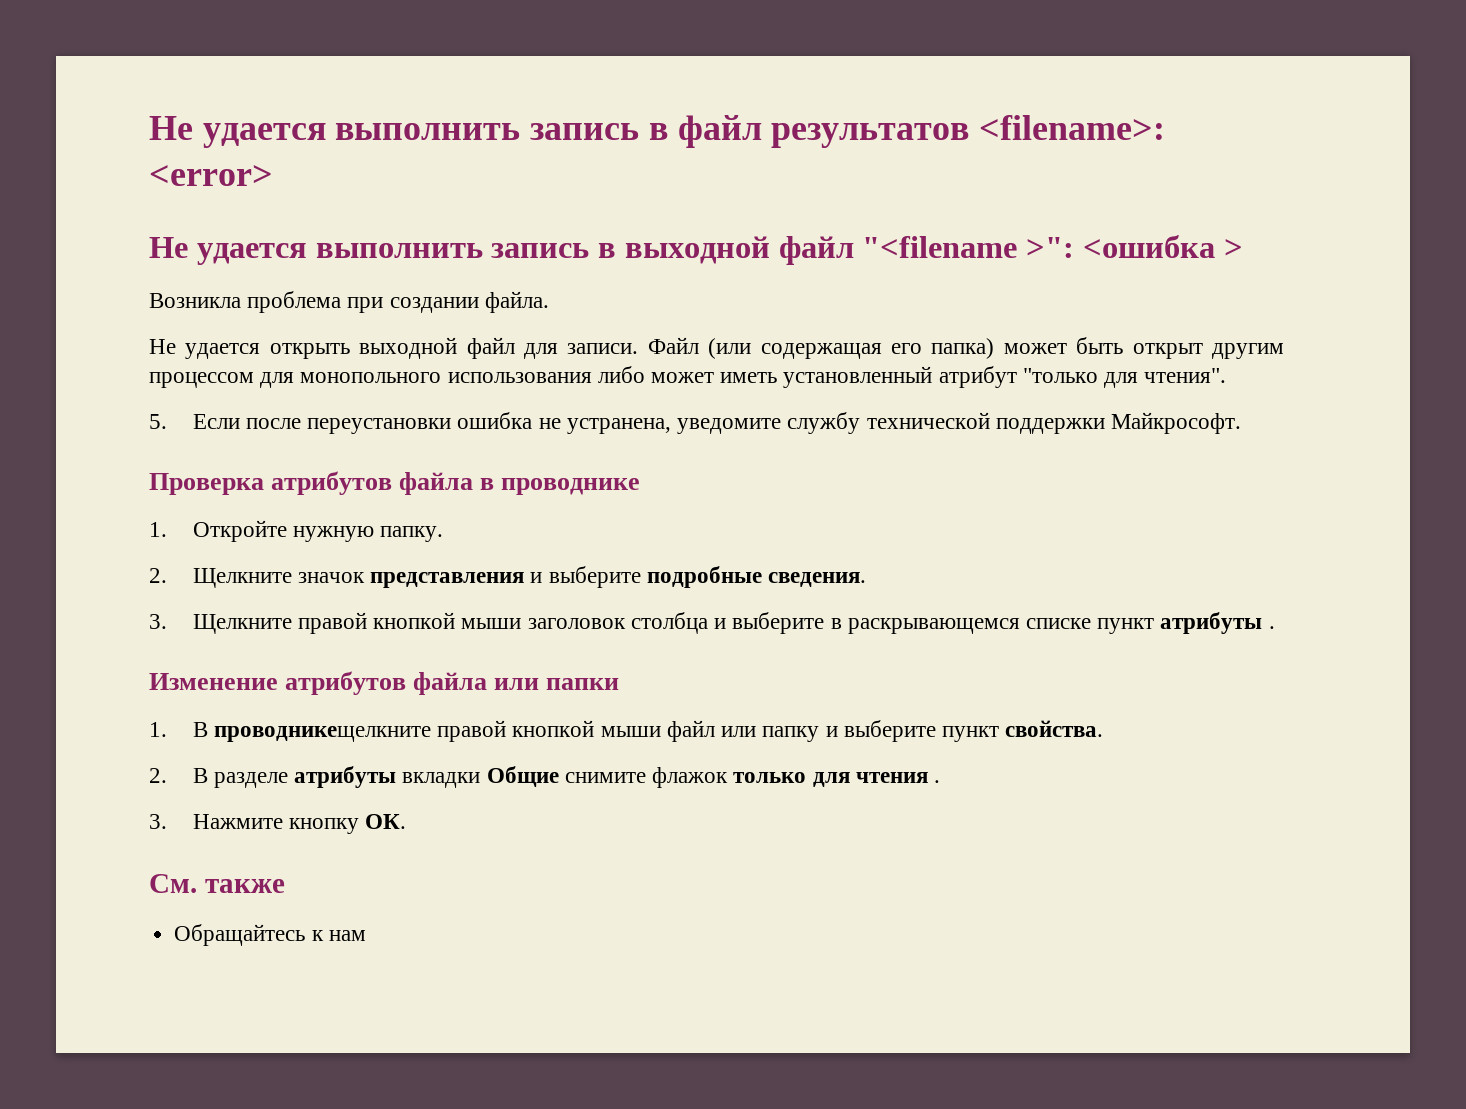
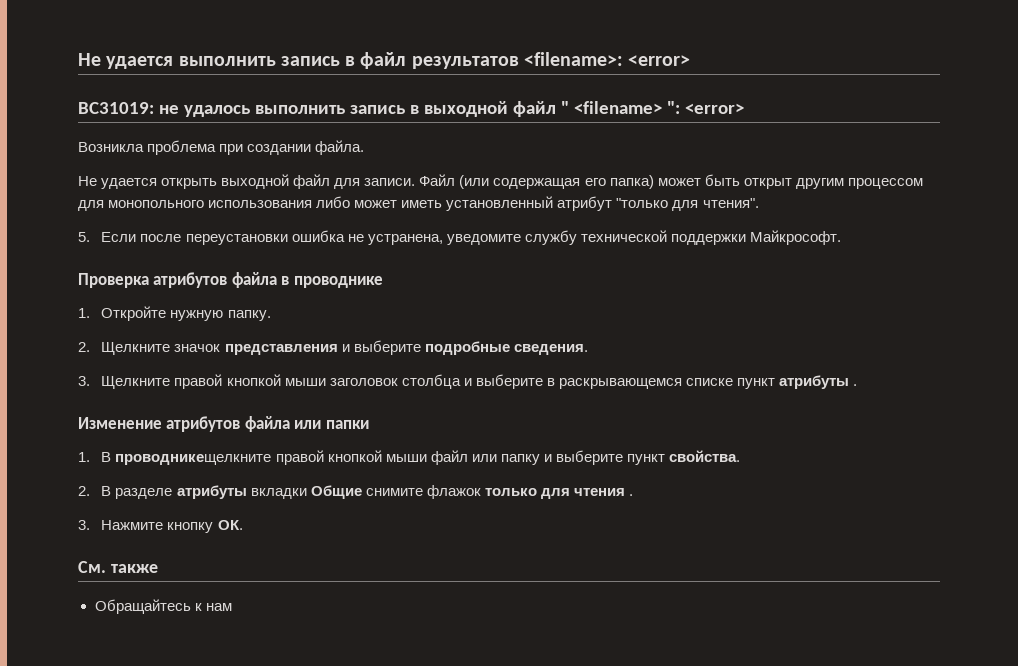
- Не удается выполнить запись в выходной файл "<filename >": <ошибка >
+ BC31019: не удалось выполнить запись в выходной файл " <filename> ": <error>

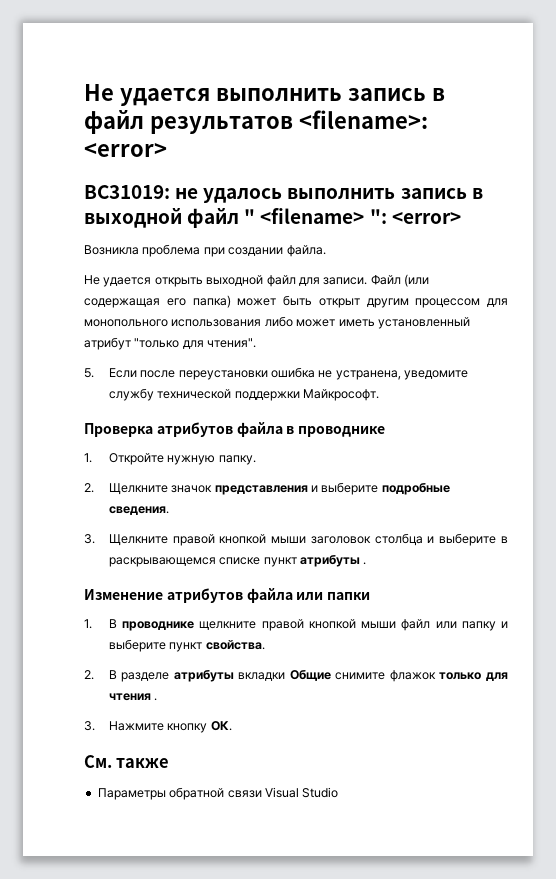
- 1. В проводникещелкните правой кнопкой мыши файл или папку и выберите пункт свойства.
+ 1. В проводнике щелкните правой кнопкой мыши файл или папку и выберите пункт свойства.
- Обращайтесь к нам
+ Параметры обратной связи Visual Studio

